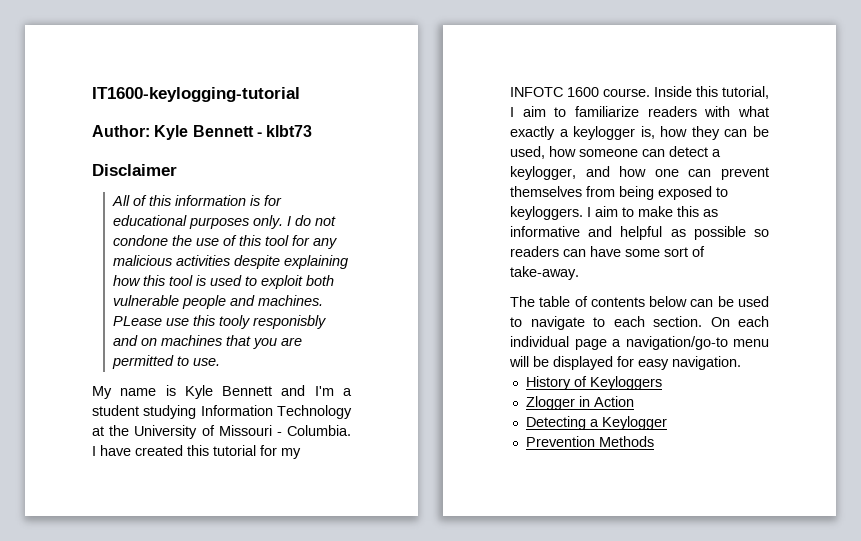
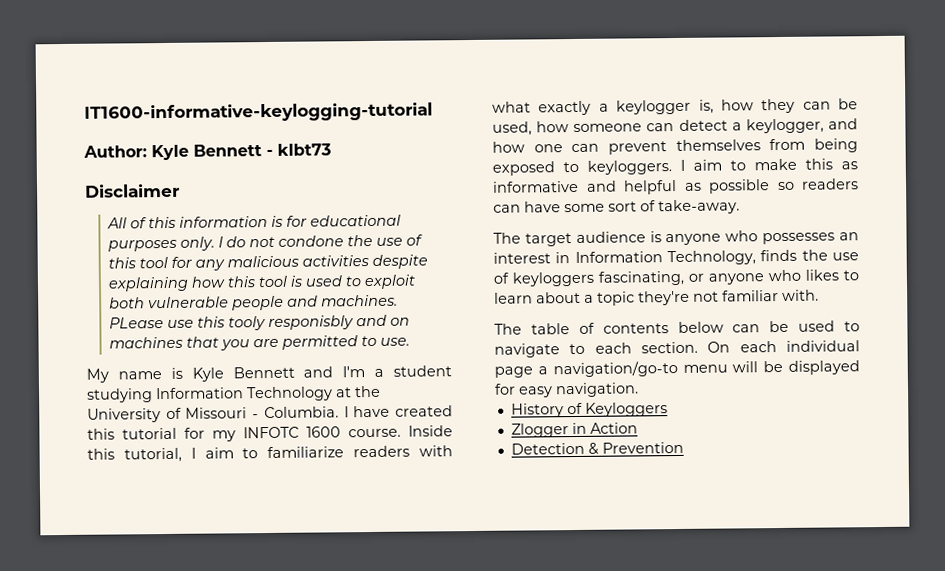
- IT1600-keylogging-tutorial
+ IT1600-informative-keylogging-tutorial
+ The target audience is anyone who possesses an interest in Information Technology, finds the use of keyloggers fascinating, or anyone who likes to learn about a topic they're not familiar with.
- Detecting a Keylogger
- Prevention Methods
+ Detection & Prevention

